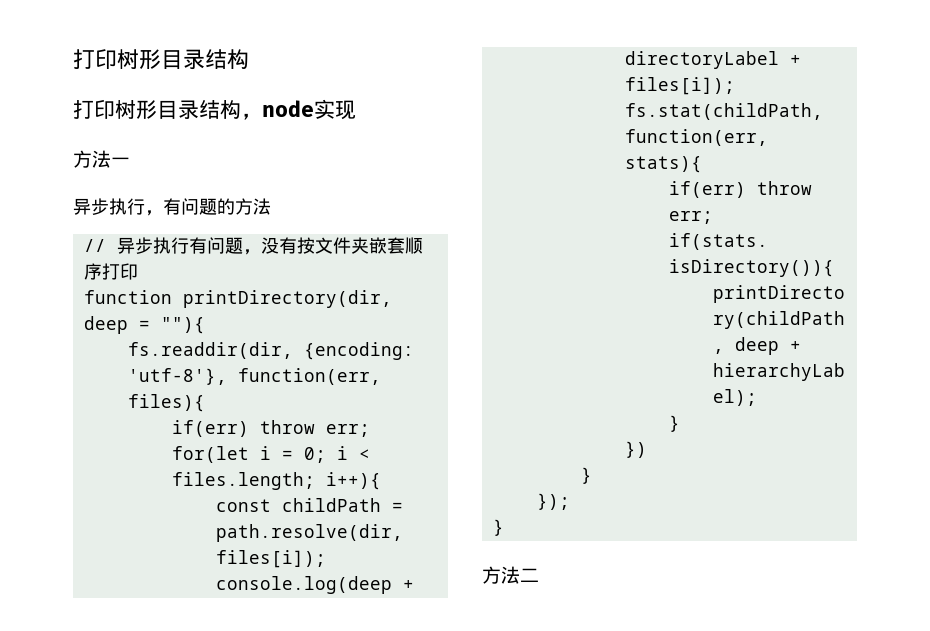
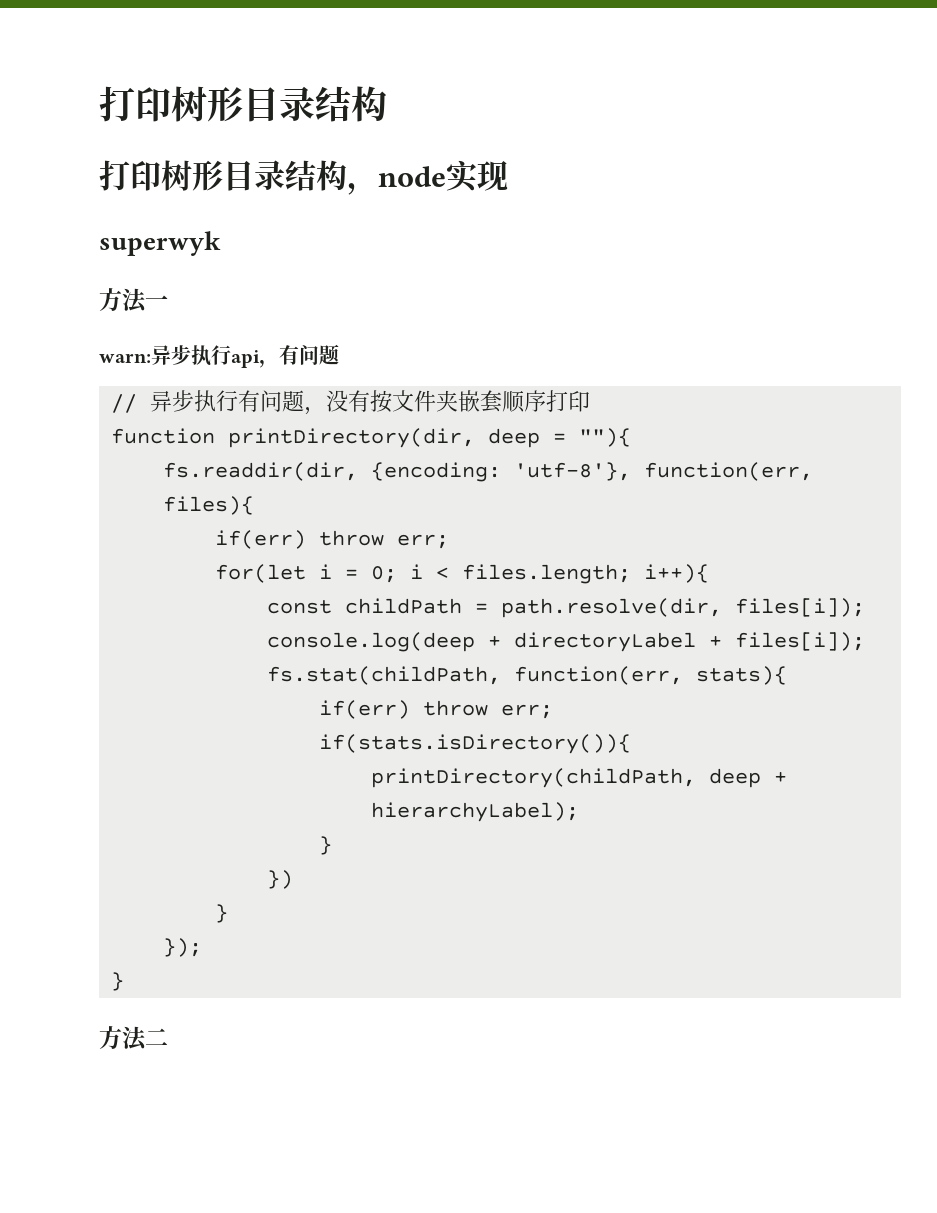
+ superwyk
- 异步执行，有问题的方法
+ warn:异步执行api，有问题

